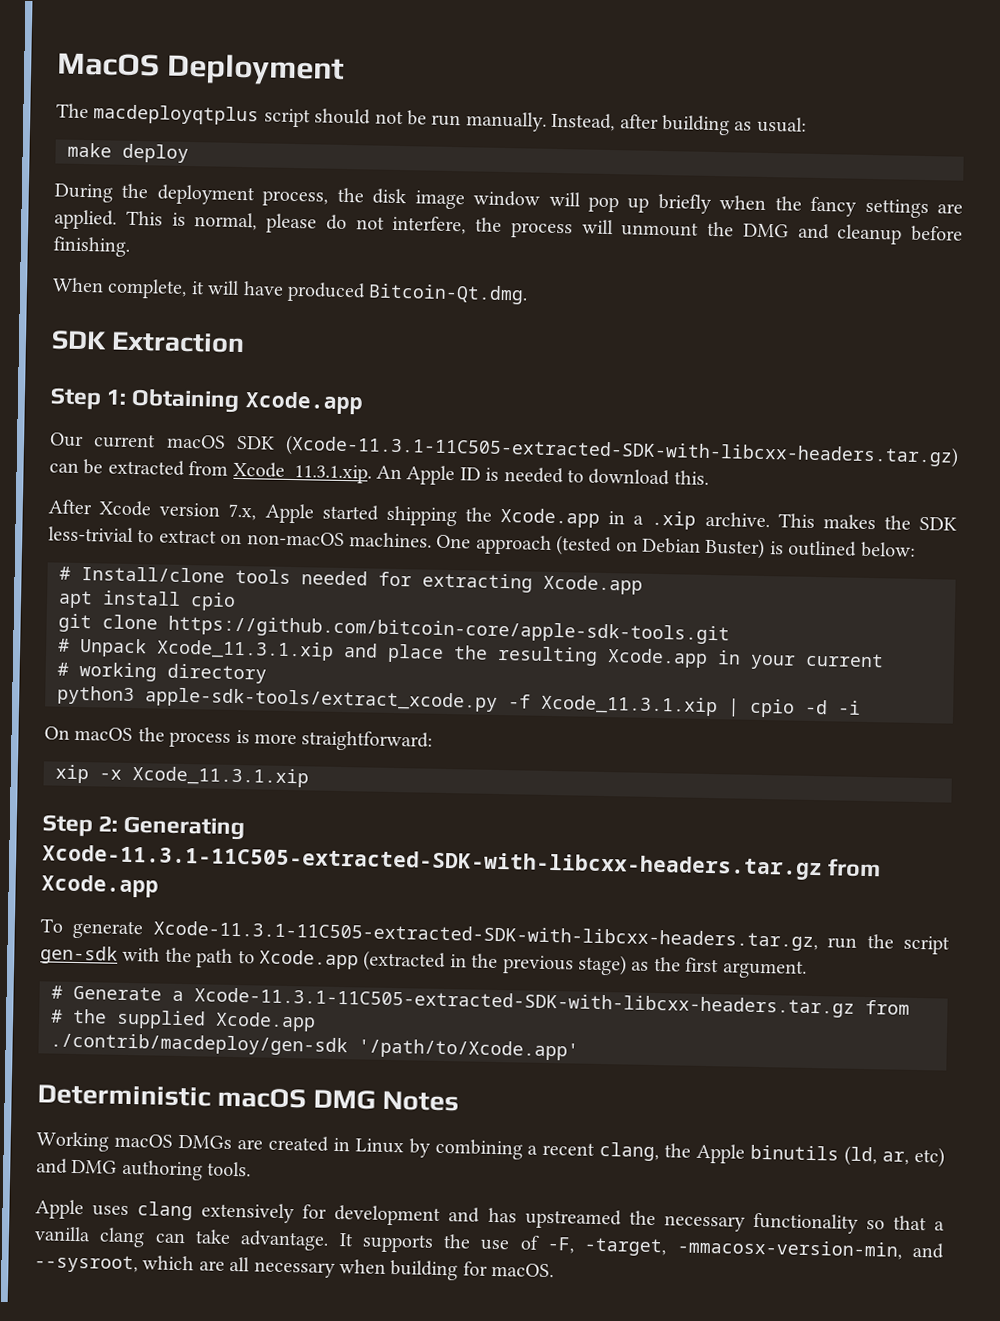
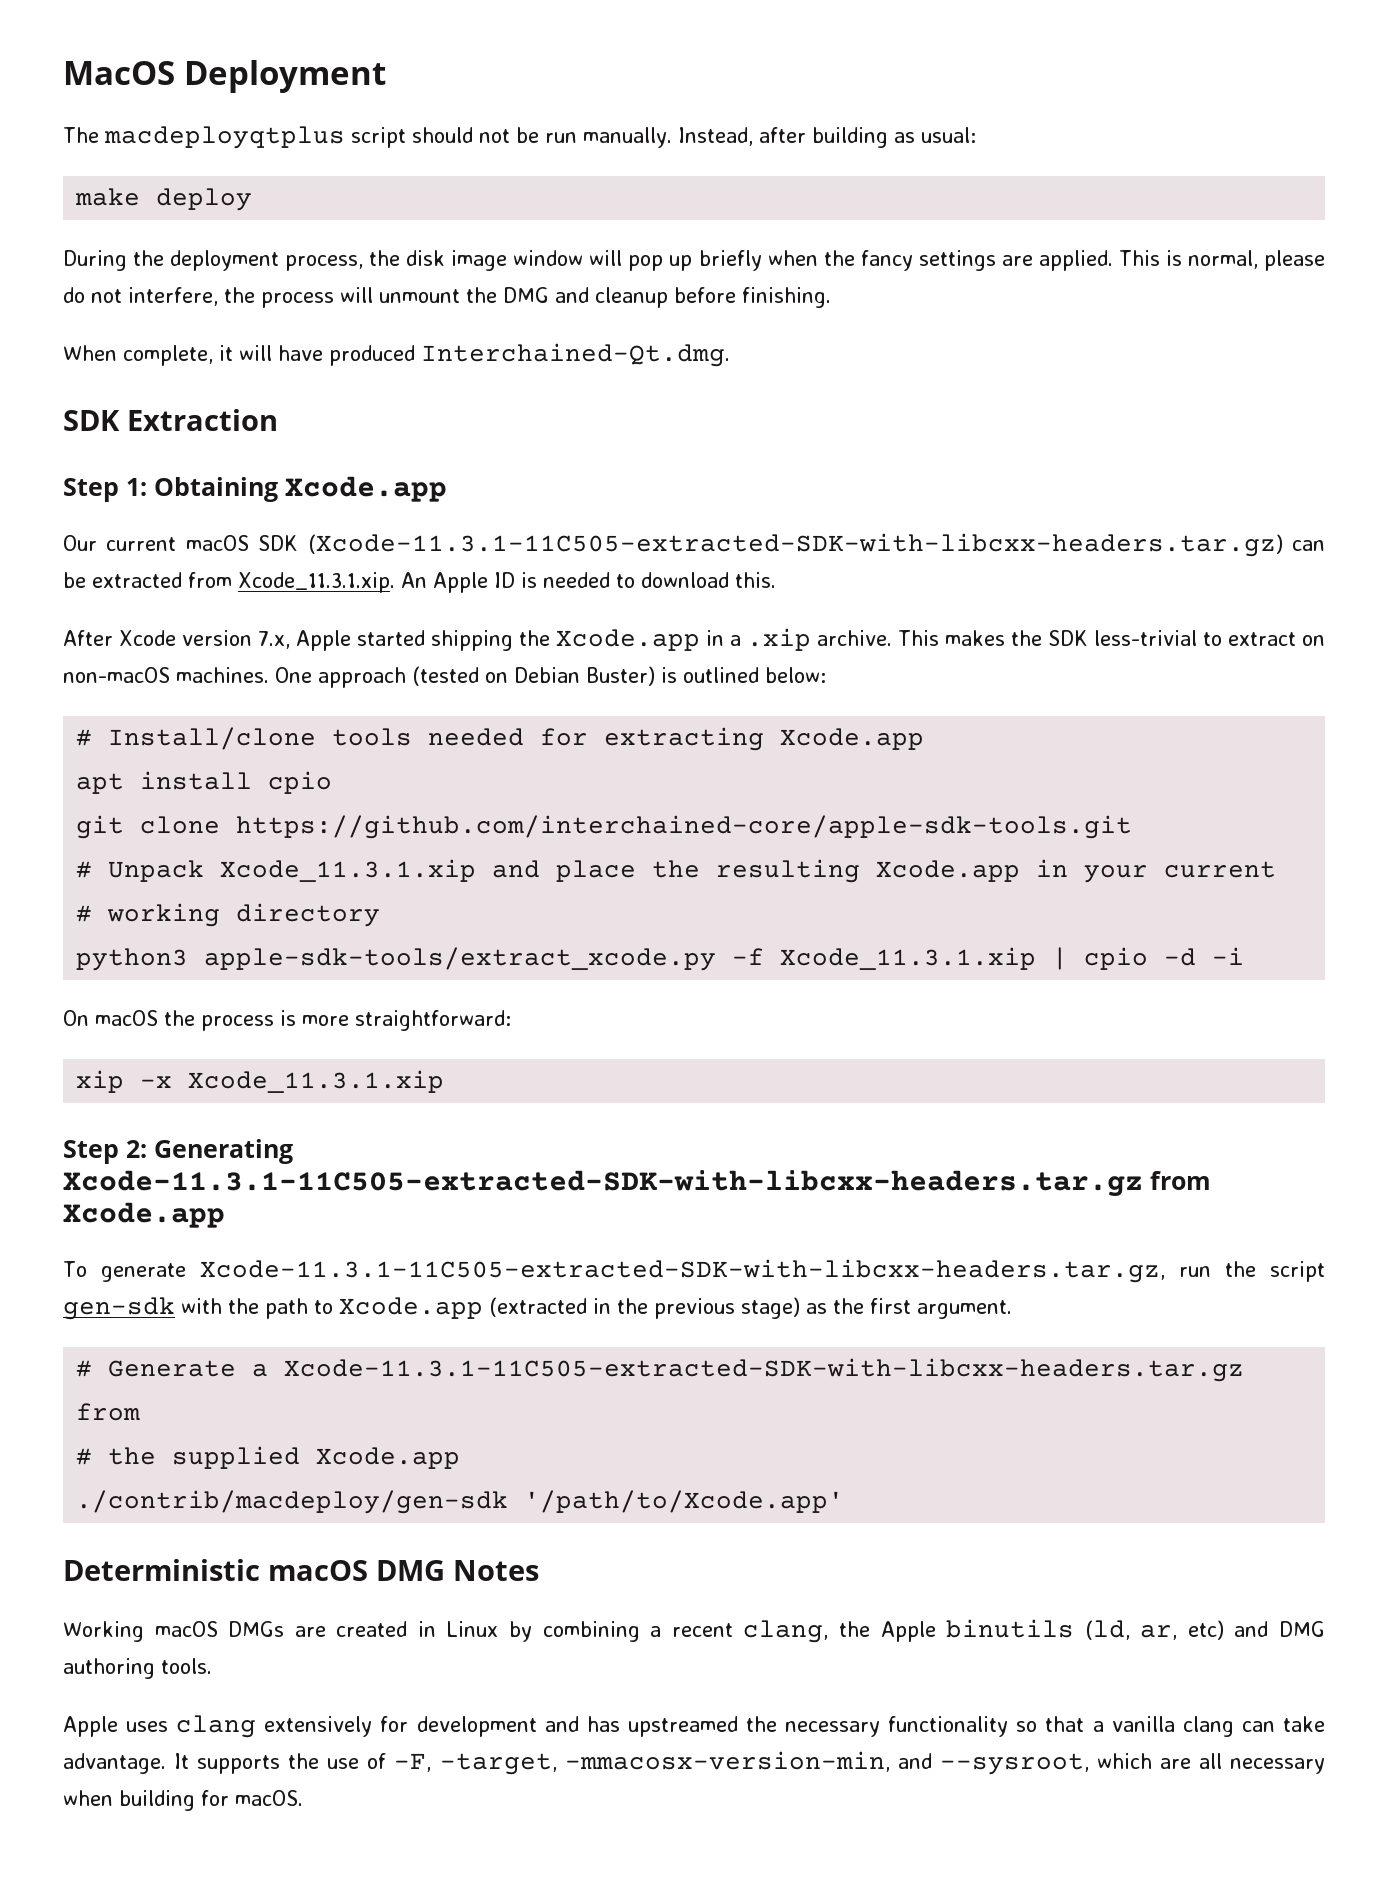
- When complete, it will have produced Bitcoin-Qt.dmg.
+ When complete, it will have produced Interchained-Qt.dmg.
- git clone https://github.com/bitcoin-core/apple-sdk-tools.git
+ git clone https://github.com/interchained-core/apple-sdk-tools.git

